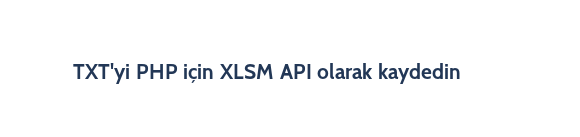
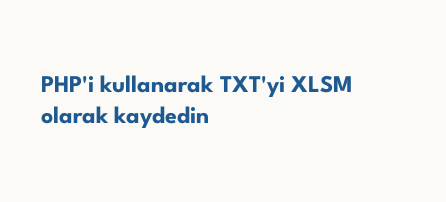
- TXT'yi PHP için XLSM API olarak kaydedin
+ PHP'i kullanarak TXT'yi XLSM olarak kaydedin

